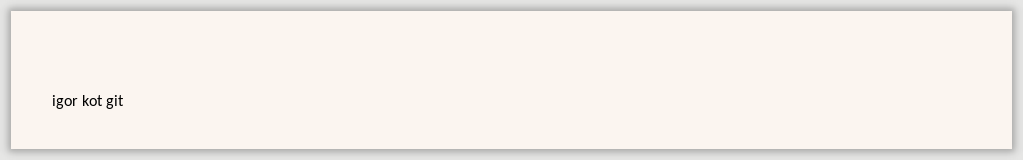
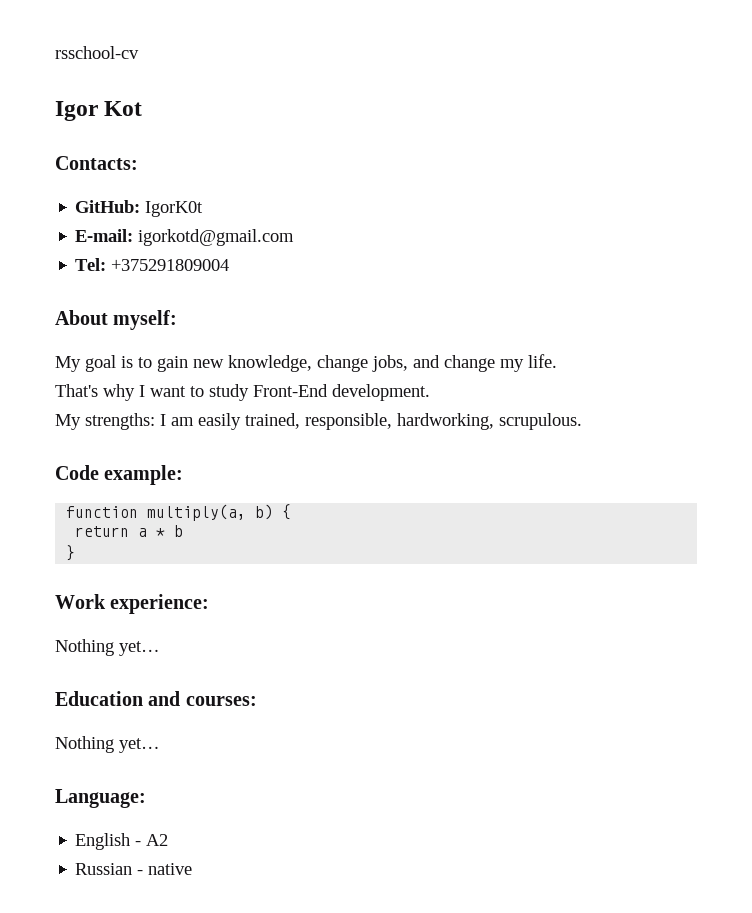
- igor kot git
+ rsschool-cv
+ Igor Kot
+ Contacts:
+ GitHub: IgorK0t
+ E-mail: igorkotd@gmail.com
+ Tel: +375291809004
+ About myself:
+ My goal is to gain new knowledge, change jobs, and change my life.
+ That's why I want to study Front-End development.
+ My strengths: I am easily trained, responsible, hardworking, scrupulous.
+ Code example:
+ function multiply(a, b) {
+ return a * b
+ }
+ Work experience:
+ Nothing yet…
+ Education and courses:
+ Nothing yet…
+ Language:
+ English - A2
+ Russian - native

